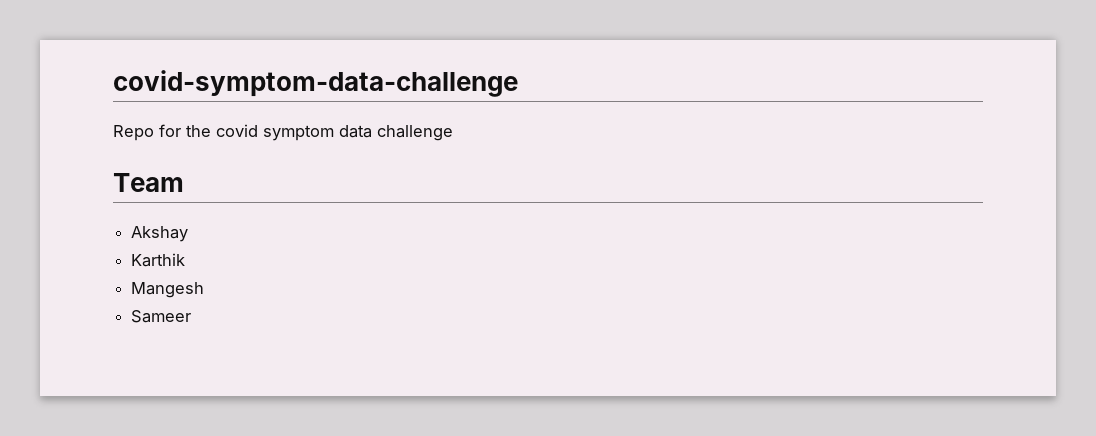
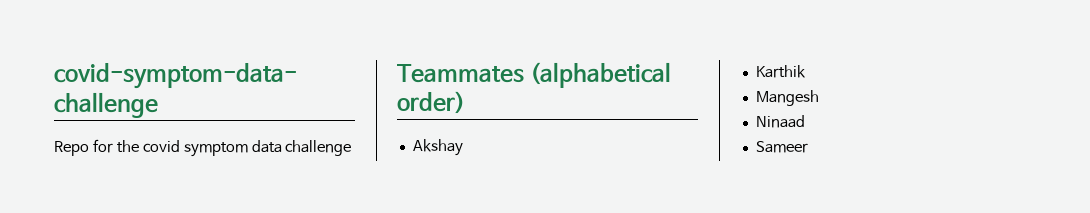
- Team
+ Teammates (alphabetical order)
+ Ninaad

